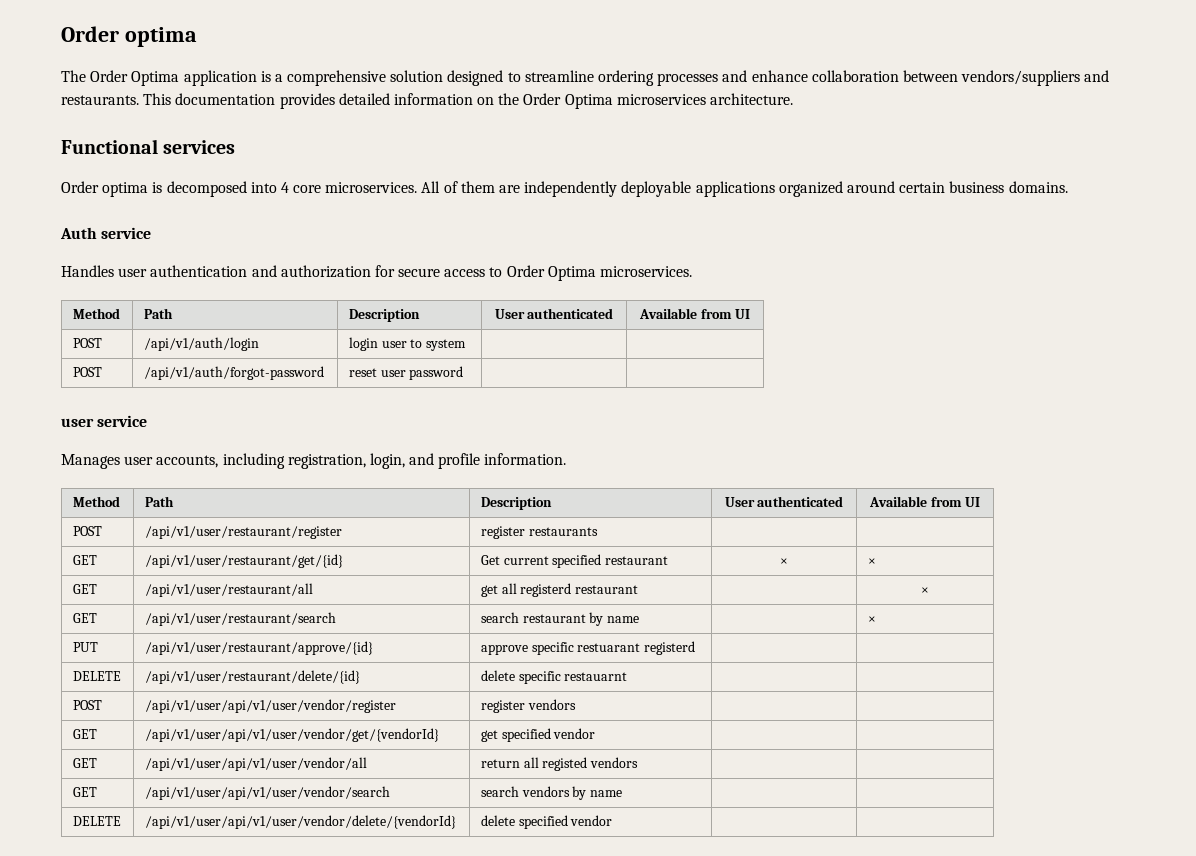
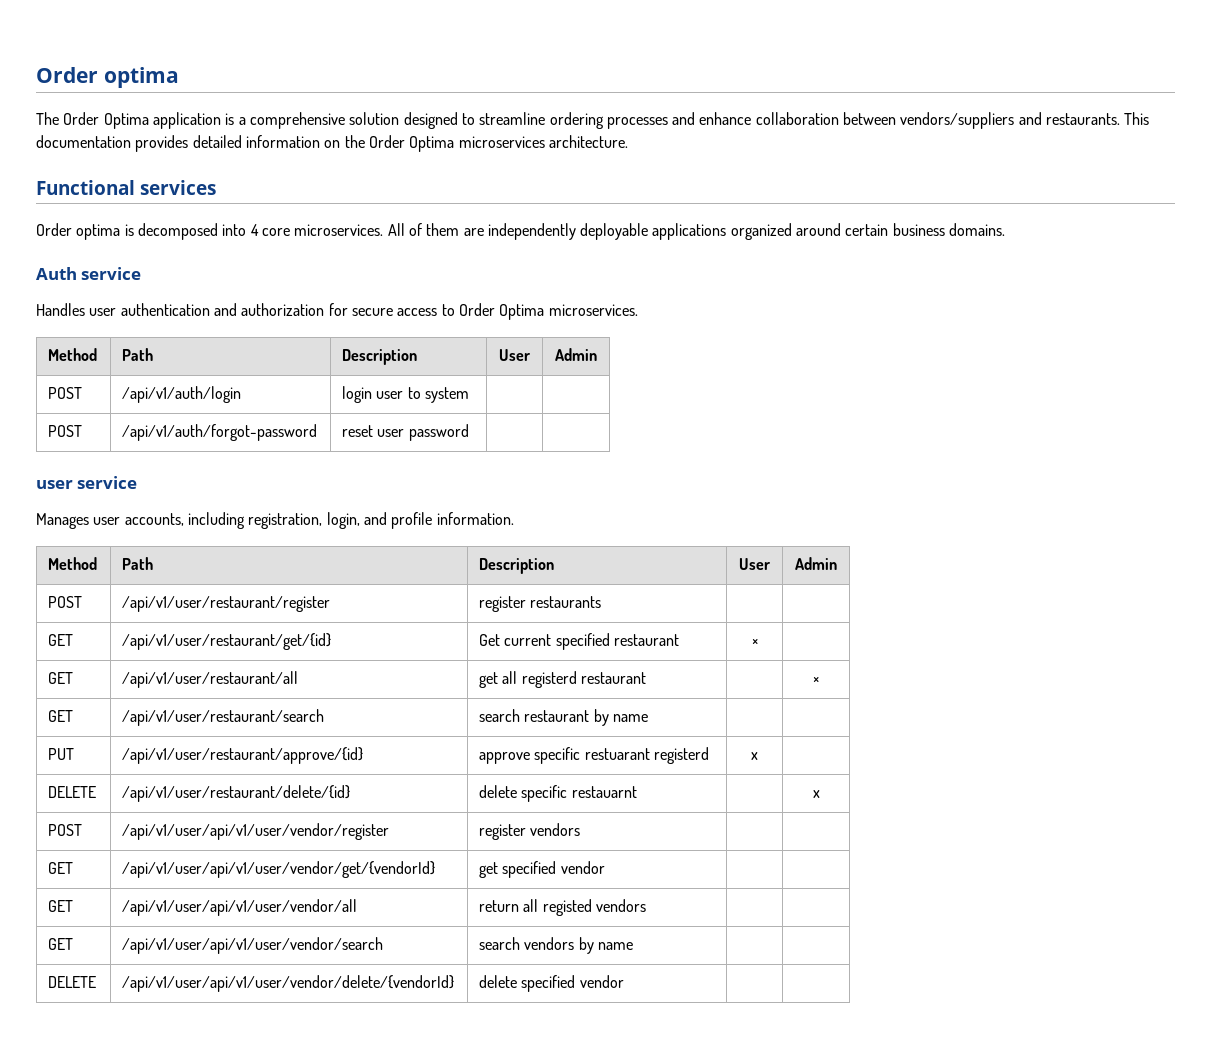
  Handles user authentication and authorization for secure access to Order Optima microservices.
- Method | Path | Description | User authenticated | Available from UI
+ Method | Path | Description | User | Admin
  Manages user accounts, including registration, login, and profile information.
- Method | Path | Description | User authenticated | Available from UI
+ Method | Path | Description | User | Admin
- GET | /api/v1/user/restaurant/get/{id} | Get current specified restaurant | × | ×
+ GET | /api/v1/user/restaurant/get/{id} | Get current specified restaurant | × |
- GET | /api/v1/user/restaurant/search | search restaurant by name | | ×
+ GET | /api/v1/user/restaurant/search | search restaurant by name | |
- PUT | /api/v1/user/restaurant/approve/{id} | approve specific restuarant registerd | |
+ PUT | /api/v1/user/restaurant/approve/{id} | approve specific restuarant registerd | x |
- DELETE | /api/v1/user/restaurant/delete/{id} | delete specific restauarnt | |
+ DELETE | /api/v1/user/restaurant/delete/{id} | delete specific restauarnt | | x

